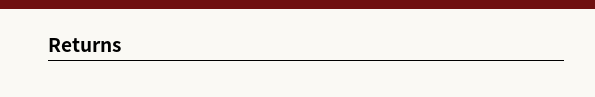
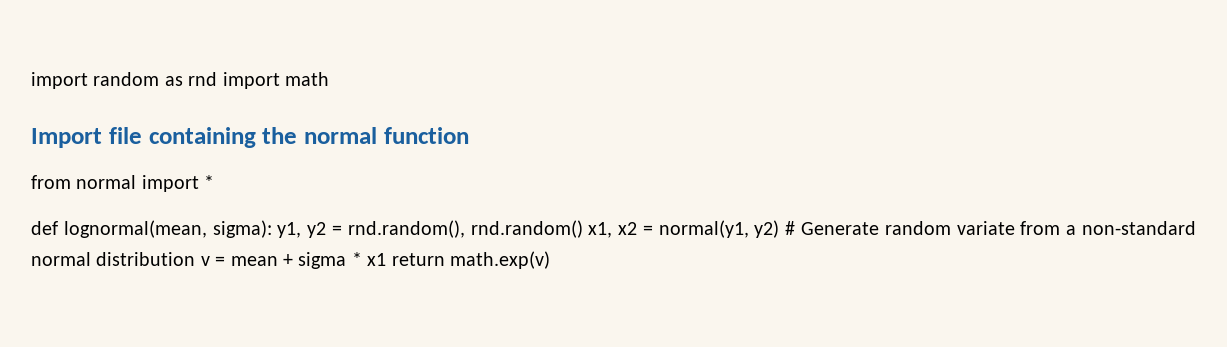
- Returns
+ import random as rnd import math
+ Import file containing the normal function
+ from normal import *
+ def lognormal(mean, sigma): y1, y2 = rnd.random(), rnd.random() x1, x2 = normal(y1, y2) # Generate random variate from a non-standard normal distribution v = mean + sigma * x1 return math.exp(v)

